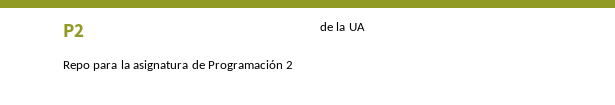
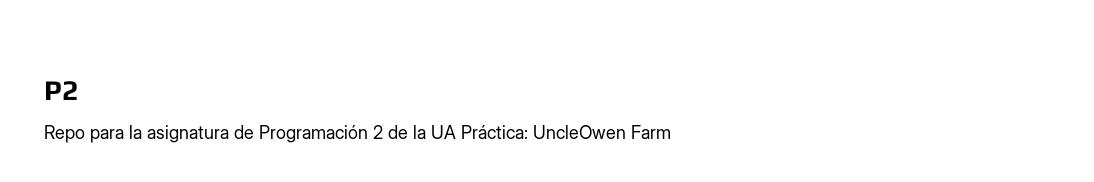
- Repo para la asignatura de Programación 2 de la UA
+ Repo para la asignatura de Programación 2 de la UA Práctica: UncleOwen Farm

